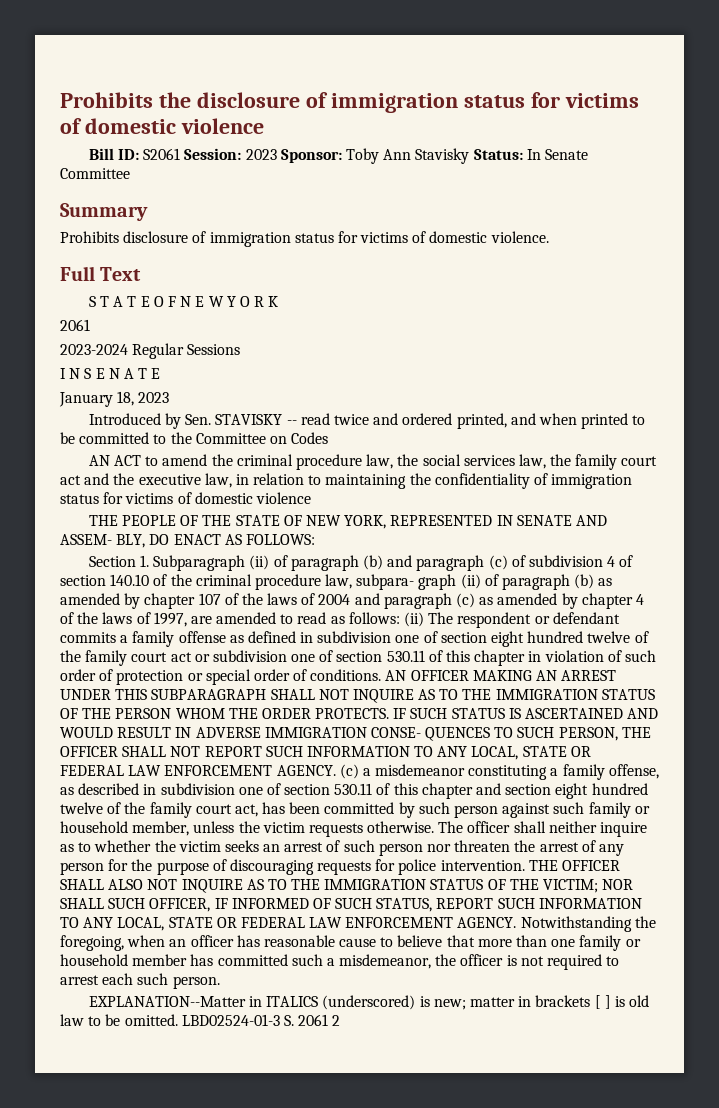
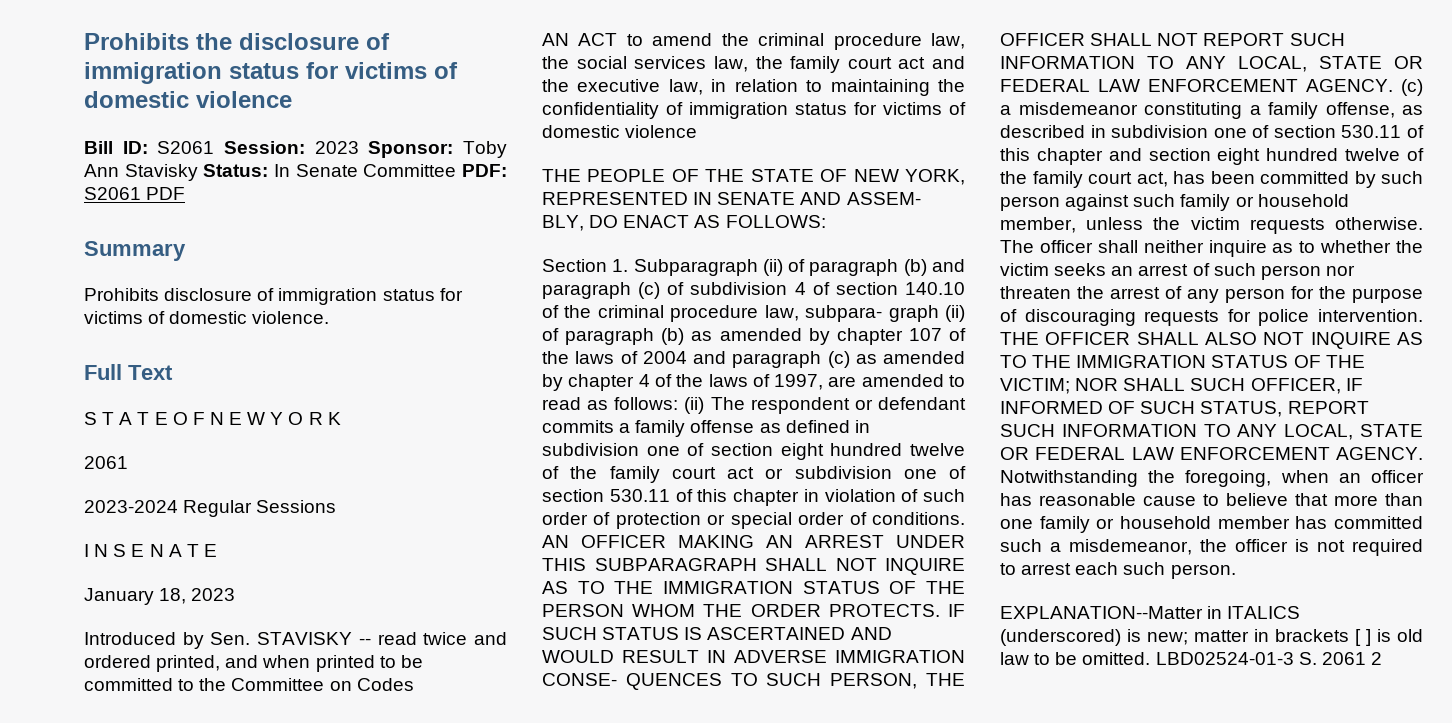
- Bill ID: S2061 Session: 2023 Sponsor: Toby Ann Stavisky Status: In Senate Committee
+ Bill ID: S2061 Session: 2023 Sponsor: Toby Ann Stavisky Status: In Senate Committee PDF: S2061 PDF

